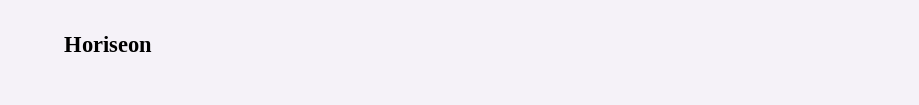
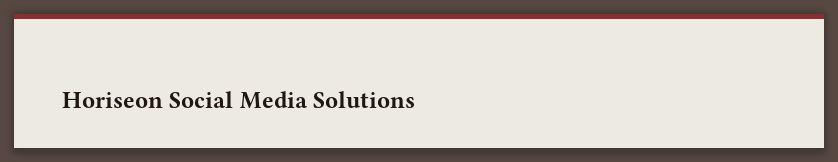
- Horiseon
+ Horiseon Social Media Solutions

